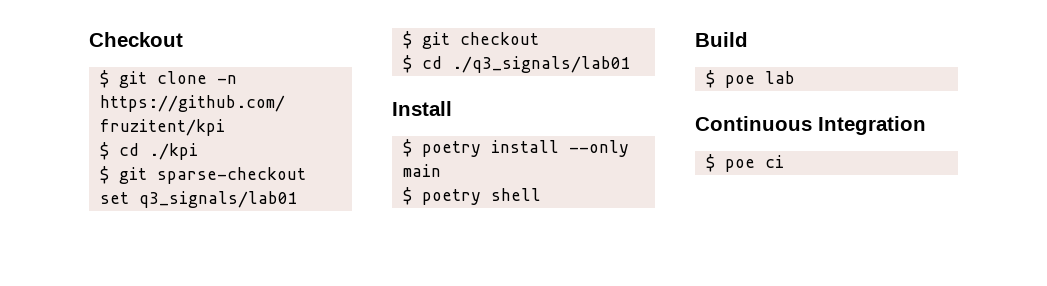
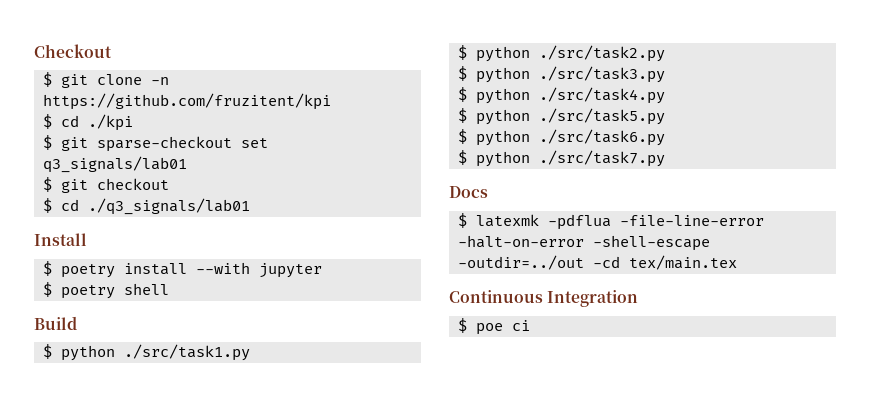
- $ poetry install --only main
+ $ poetry install --with jupyter
- $ poe lab
+ $ python ./src/task1.py
+ $ python ./src/task2.py
+ $ python ./src/task3.py
+ $ python ./src/task4.py
+ $ python ./src/task5.py
+ $ python ./src/task6.py
+ $ python ./src/task7.py
+ Docs
+ $ latexmk -pdflua -file-line-error -halt-on-error -shell-escape -outdir=../out -cd tex/main.tex

